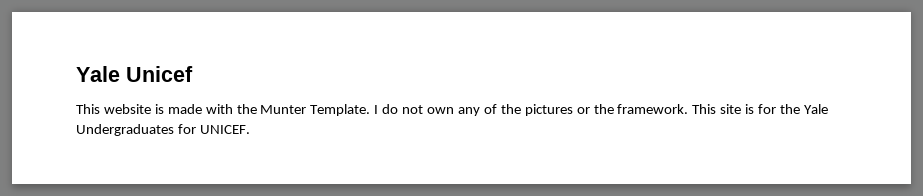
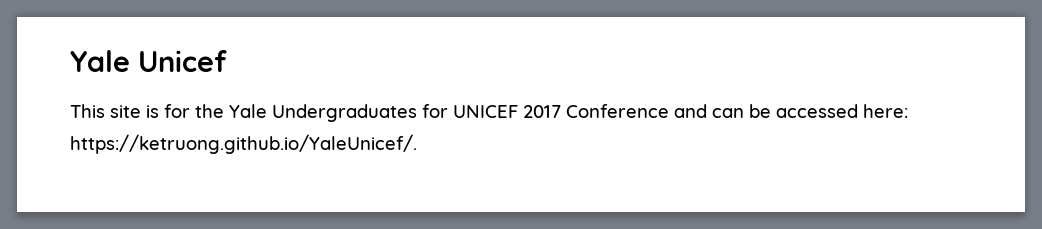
- This website is made with the Munter Template. I do not own any of the pictures or the framework. This site is for the Yale Undergraduates for UNICEF.
+ This site is for the Yale Undergraduates for UNICEF 2017 Conference and can be accessed here: https://ketruong.github.io/YaleUnicef/.

